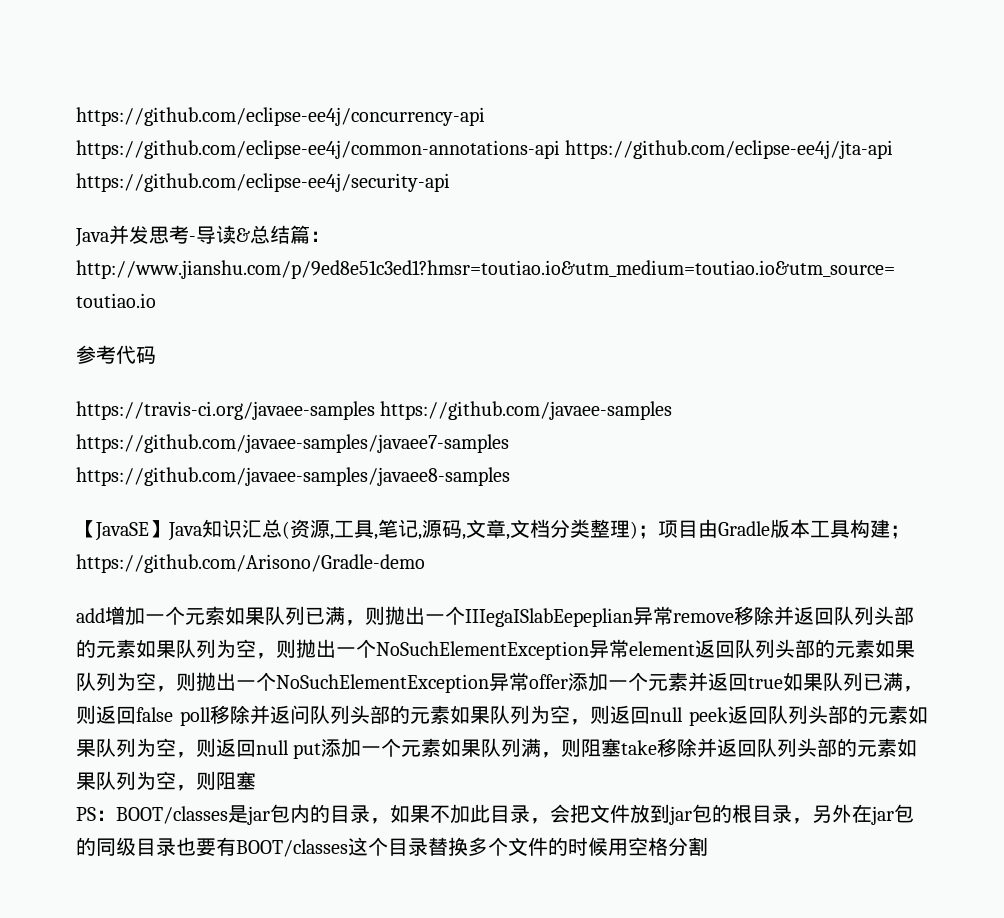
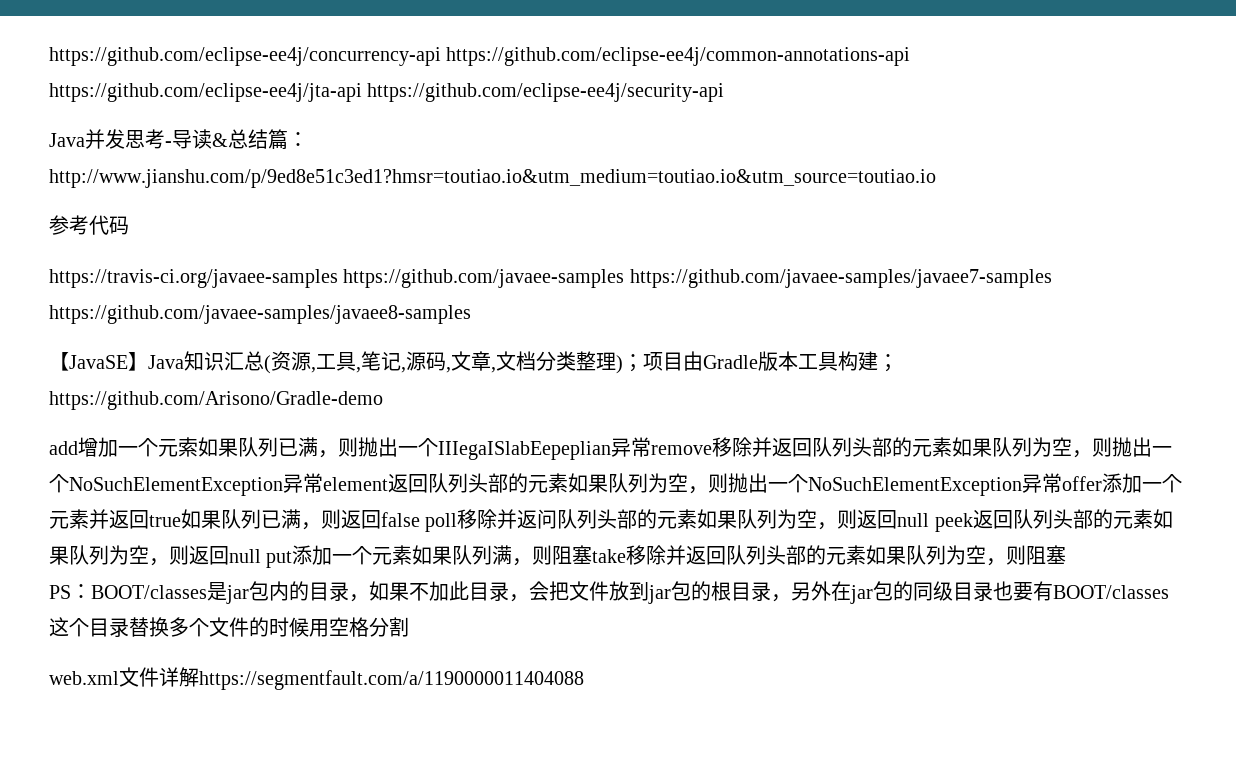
+ web.xml文件详解https://segmentfault.com/a/1190000011404088

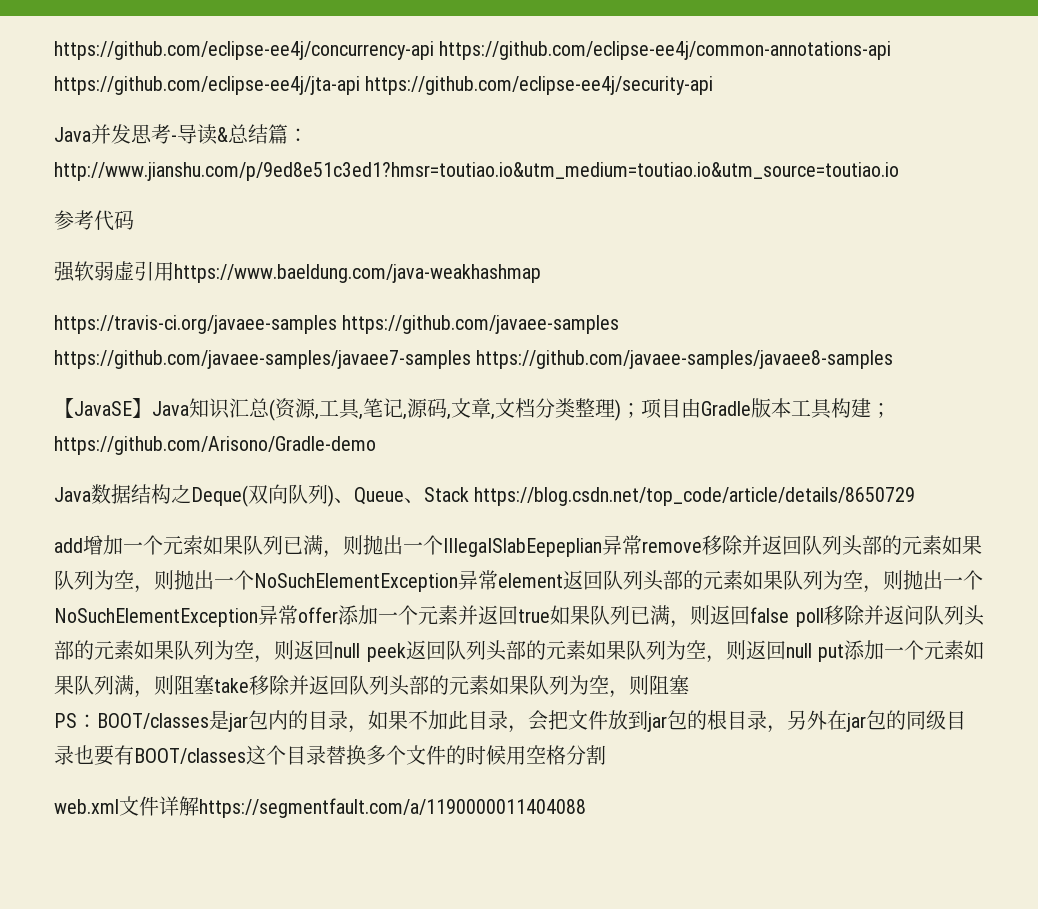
+ 强软弱虚引用https://www.baeldung.com/java-weakhashmap
+ Java数据结构之Deque(双向队列)、Queue、Stack https://blog.csdn.net/top_code/article/details/8650729

